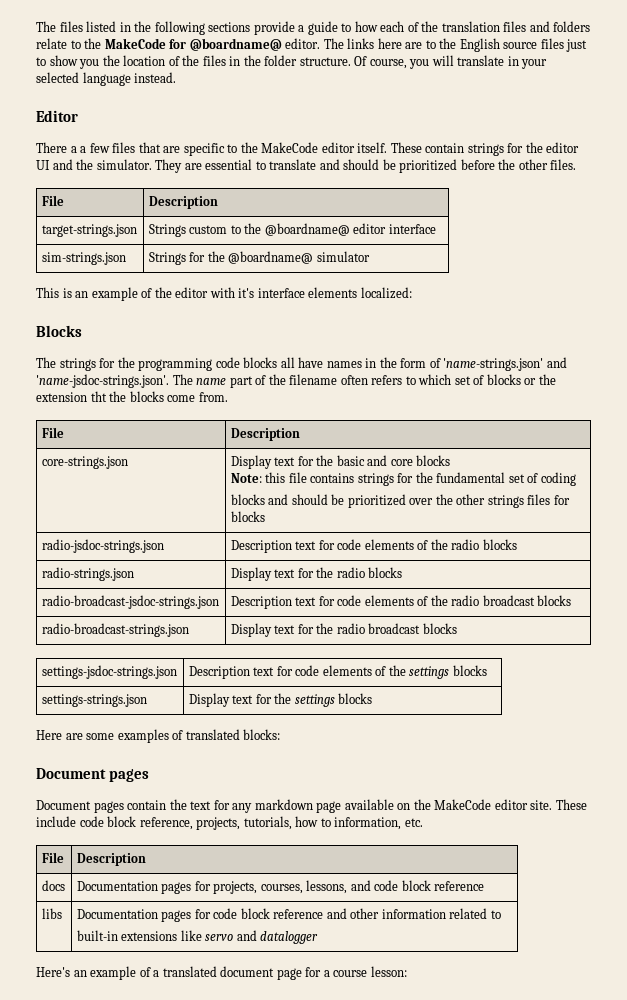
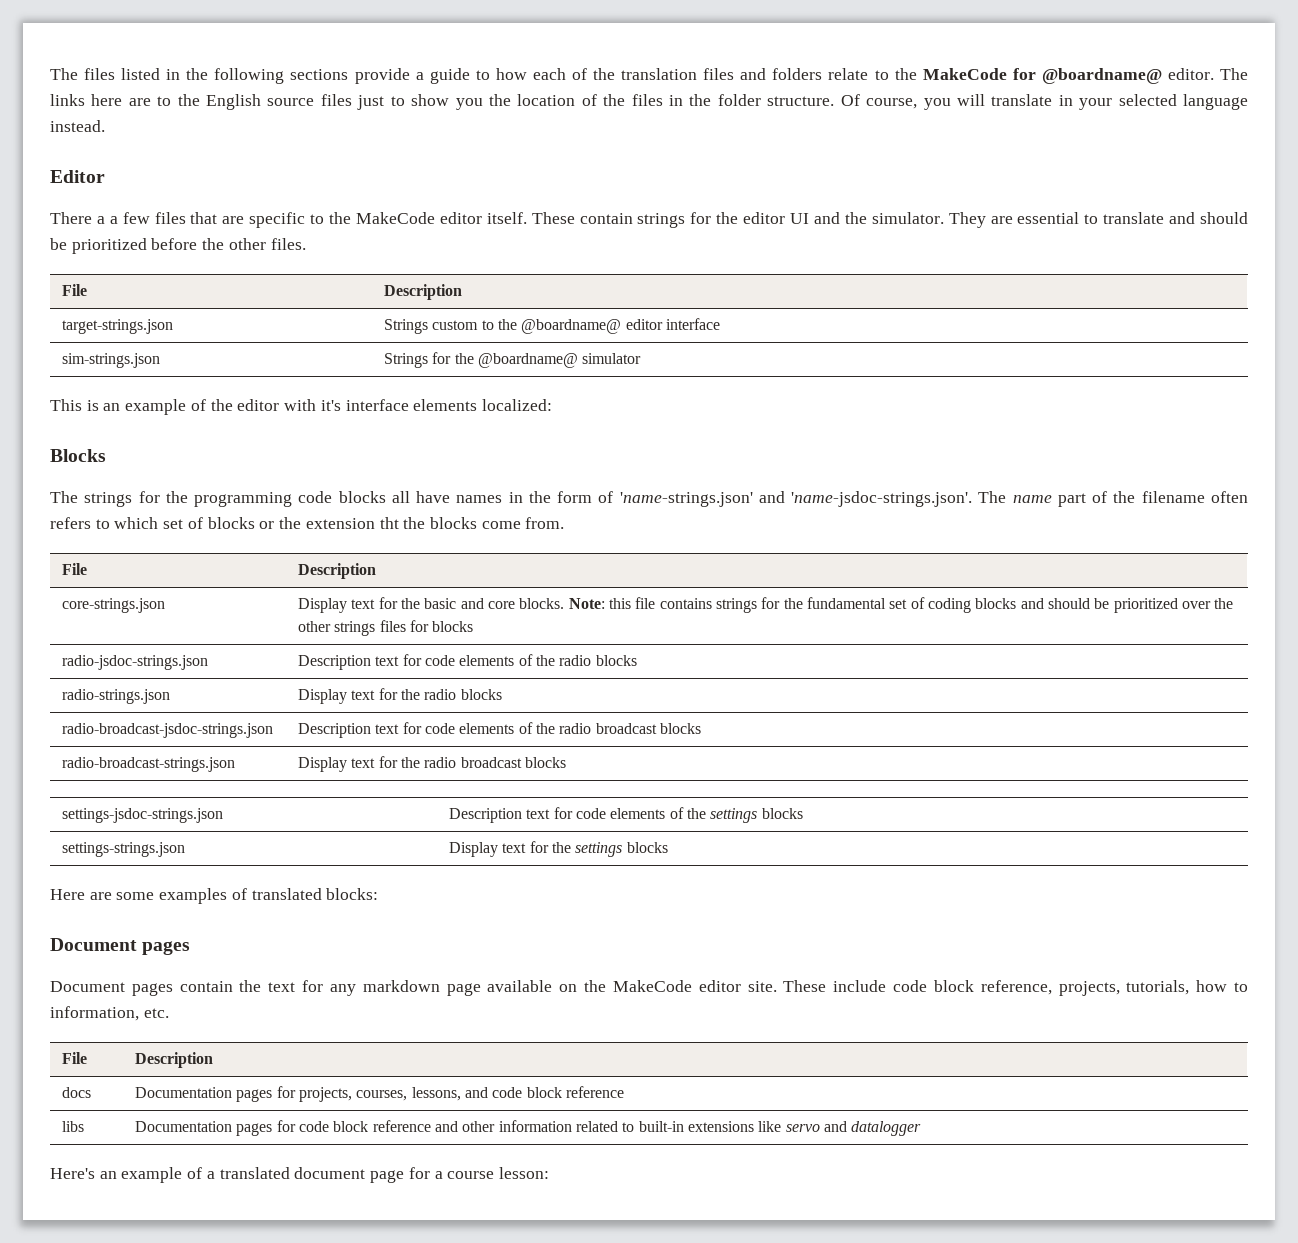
- core-strings.json | Display text for the basic and core blocks
- Note: this file contains strings for the fundamental set of coding
- blocks and should be prioritized over the other strings files for blocks
+ core-strings.json | Display text for the basic and core blocks. Note: this file contains strings for the fundamental set of coding blocks and should be prioritized over the other strings files for blocks
- libs | Documentation pages for code block reference and other information related to
- built-in extensions like servo and datalogger
+ libs | Documentation pages for code block reference and other information related to built-in extensions like servo and datalogger

